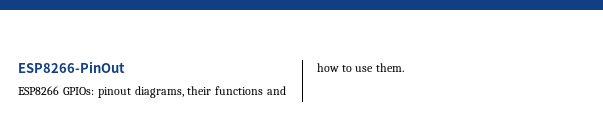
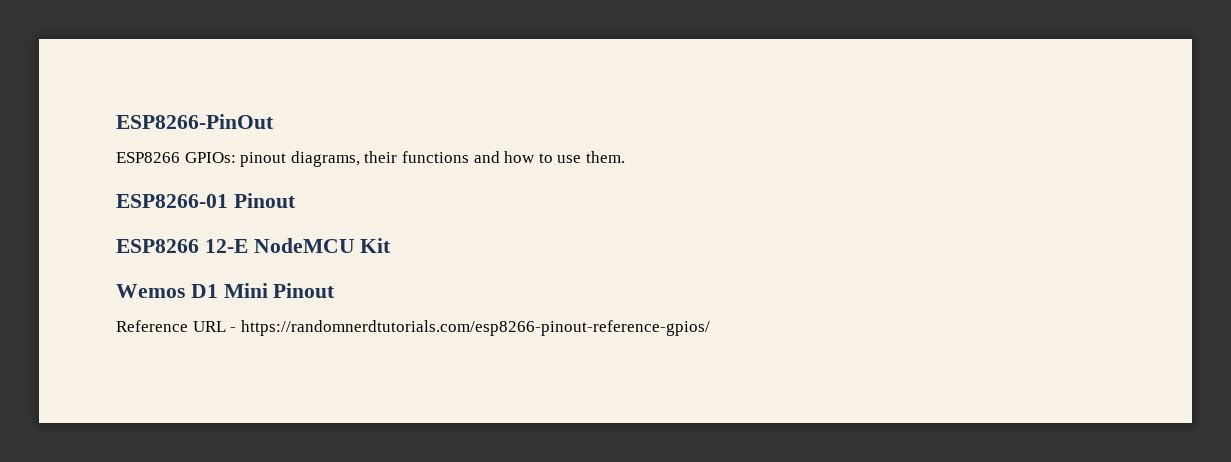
+ ESP8266-01 Pinout
+ ESP8266 12-E NodeMCU Kit
+ Wemos D1 Mini Pinout
+ Reference URL - https://randomnerdtutorials.com/esp8266-pinout-reference-gpios/

